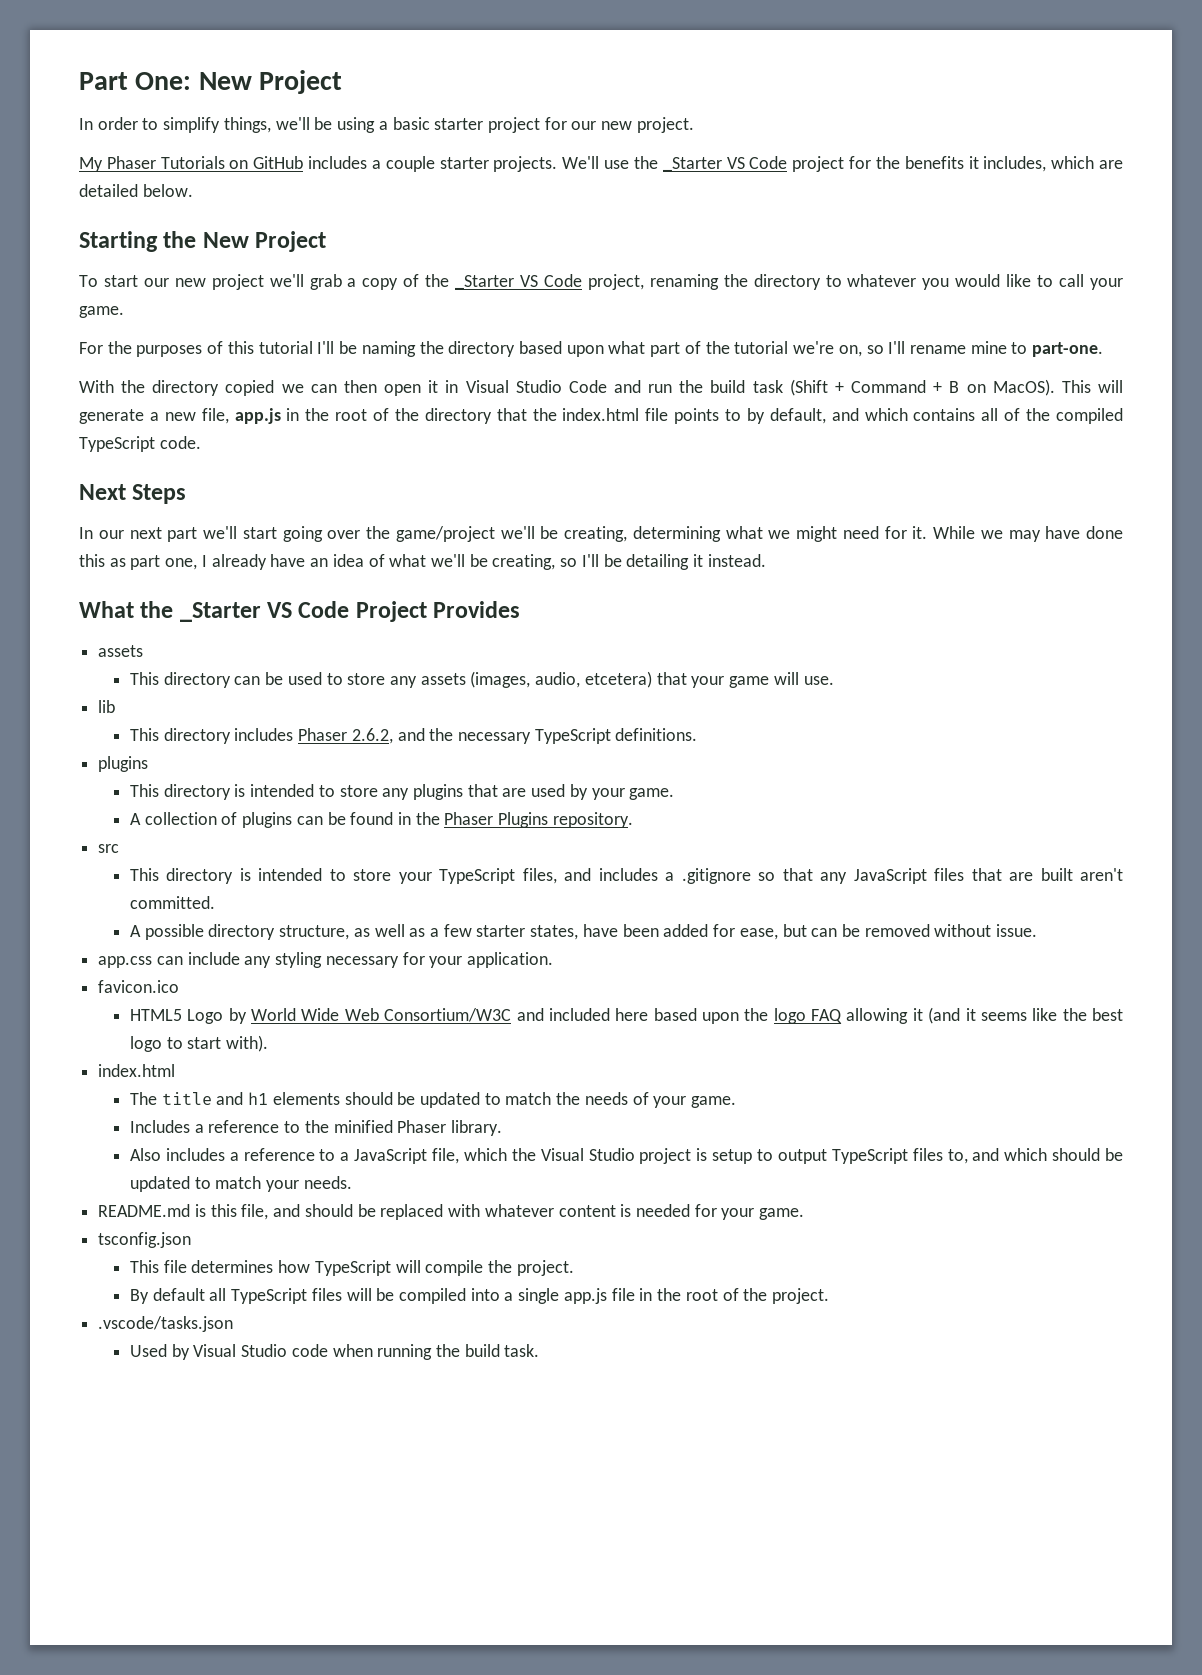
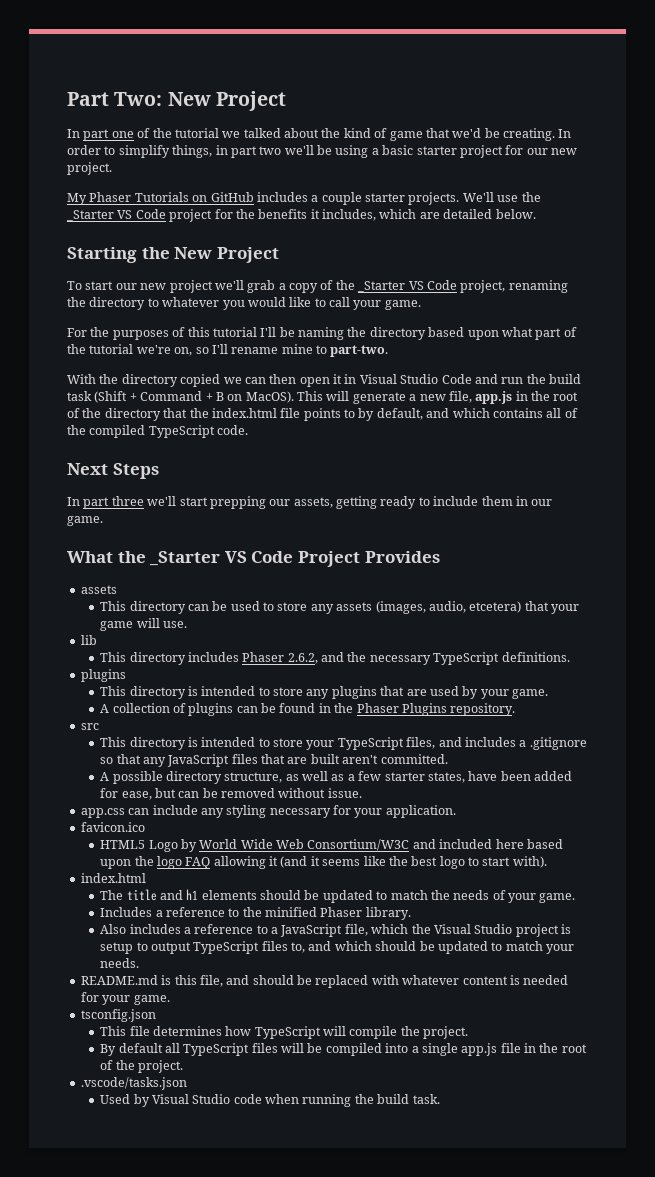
- Part One: New Project
+ Part Two: New Project
- In order to simplify things, we'll be using a basic starter project for our new project.
+ In part one of the tutorial we talked about the kind of game that we'd be creating. In order to simplify things, in part two we'll be using a basic starter project for our new project.
- For the purposes of this tutorial I'll be naming the directory based upon what part of the tutorial we're on, so I'll rename mine to part-one.
+ For the purposes of this tutorial I'll be naming the directory based upon what part of the tutorial we're on, so I'll rename mine to part-two.
- In our next part we'll start going over the game/project we'll be creating, determining what we might need for it. While we may have done this as part one, I already have an idea of what we'll be creating, so I'll be detailing it instead.
+ In part three we'll start prepping our assets, getting ready to include them in our game.

